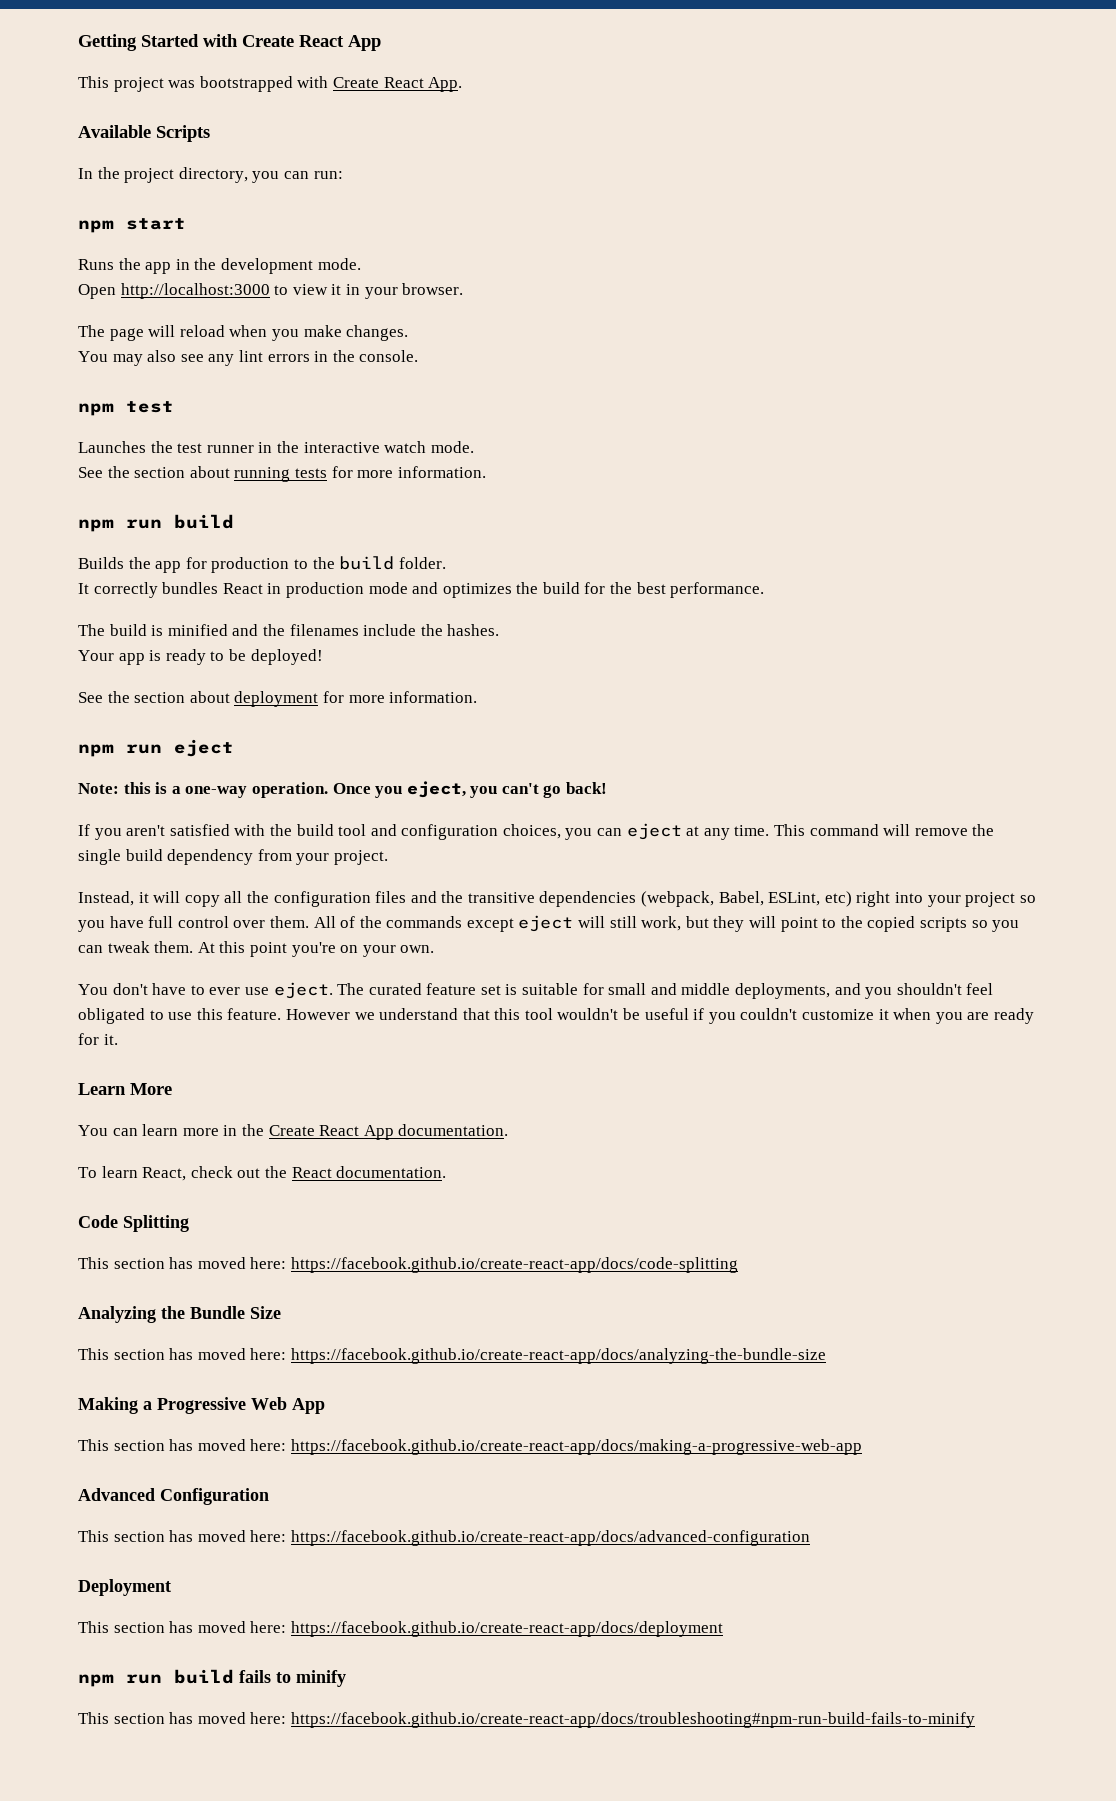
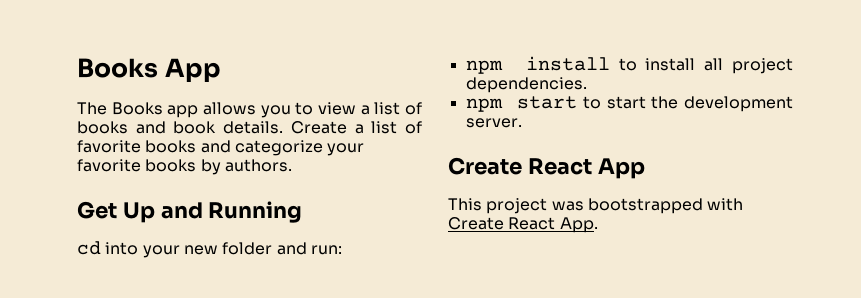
- Getting Started with Create React App
+ Books App
+ The Books app allows you to view a list of books and book details. Create a list of favorite books and categorize your favorite books by authors.
+ Get Up and Running
+ cd into your new folder and run:
+ npm install to install all project dependencies.
+ npm start to start the development server.
+ Create React App
- Available Scripts
- In the project directory, you can run:
- npm start
- Runs the app in the development mode.
- Open http://localhost:3000 to view it in your browser.
- The page will reload when you make changes.
- You may also see any lint errors in the console.
- npm test
- Launches the test runner in the interactive watch mode.
- See the section about running tests for more information.
- npm run build
- Builds the app for production to the build folder.
- It correctly bundles React in production mode and optimizes the build for the best performance.
- The build is minified and the filenames include the hashes.
- Your app is ready to be deployed!
- See the section about deployment for more information.
- npm run eject
- Note: this is a one-way operation. Once you eject, you can't go back!
- If you aren't satisfied with the build tool and configuration choices, you can eject at any time. This command will remove the single build dependency from your project.
- Instead, it will copy all the configuration files and the transitive dependencies (webpack, Babel, ESLint, etc) right into your project so you have full control over them. All of the commands except eject will still work, but they will point to the copied scripts so you can tweak them. At this point you're on your own.
- You don't have to ever use eject. The curated feature set is suitable for small and middle deployments, and you shouldn't feel obligated to use this feature. However we understand that this tool wouldn't be useful if you couldn't customize it when you are ready for it.
- Learn More
- You can learn more in the Create React App documentation.
- To learn React, check out the React documentation.
- Code Splitting
- This section has moved here: https://facebook.github.io/create-react-app/docs/code-splitting
- Analyzing the Bundle Size
- This section has moved here: https://facebook.github.io/create-react-app/docs/analyzing-the-bundle-size
- Making a Progressive Web App
- This section has moved here: https://facebook.github.io/create-react-app/docs/making-a-progressive-web-app
- Advanced Configuration
- This section has moved here: https://facebook.github.io/create-react-app/docs/advanced-configuration
- Deployment
- This section has moved here: https://facebook.github.io/create-react-app/docs/deployment
- npm run build fails to minify
- This section has moved here: https://facebook.github.io/create-react-app/docs/troubleshooting#npm-run-build-fails-to-minify

